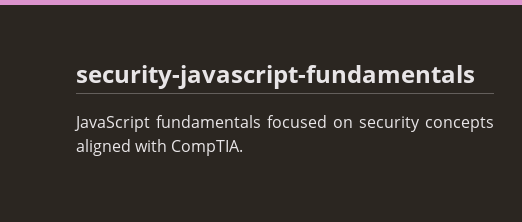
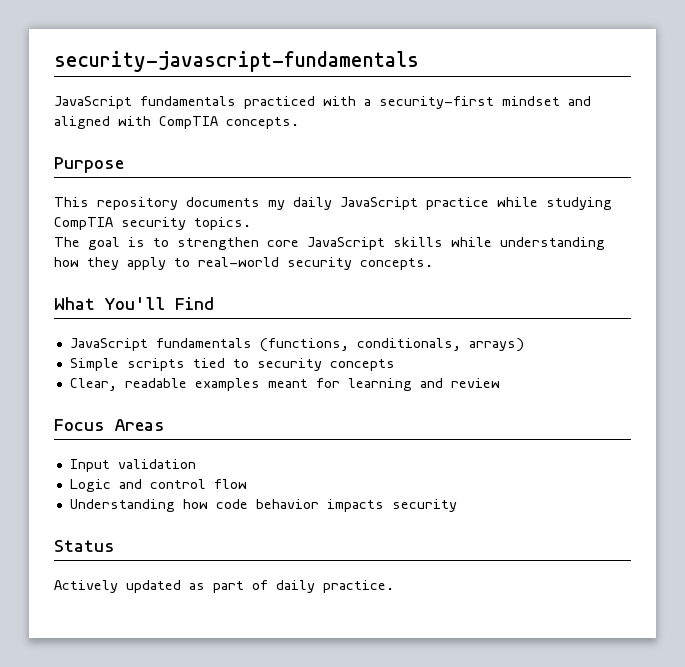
- JavaScript fundamentals focused on security concepts aligned with CompTIA.
+ JavaScript fundamentals practiced with a security-first mindset and aligned with CompTIA concepts.
+ Purpose
+ This repository documents my daily JavaScript practice while studying CompTIA security topics.
+ The goal is to strengthen core JavaScript skills while understanding how they apply to real-world security concepts.
+ What You'll Find
+ JavaScript fundamentals (functions, conditionals, arrays)
+ Simple scripts tied to security concepts
+ Clear, readable examples meant for learning and review
+ Focus Areas
+ Input validation
+ Logic and control flow
+ Understanding how code behavior impacts security
+ Status
+ Actively updated as part of daily practice.

